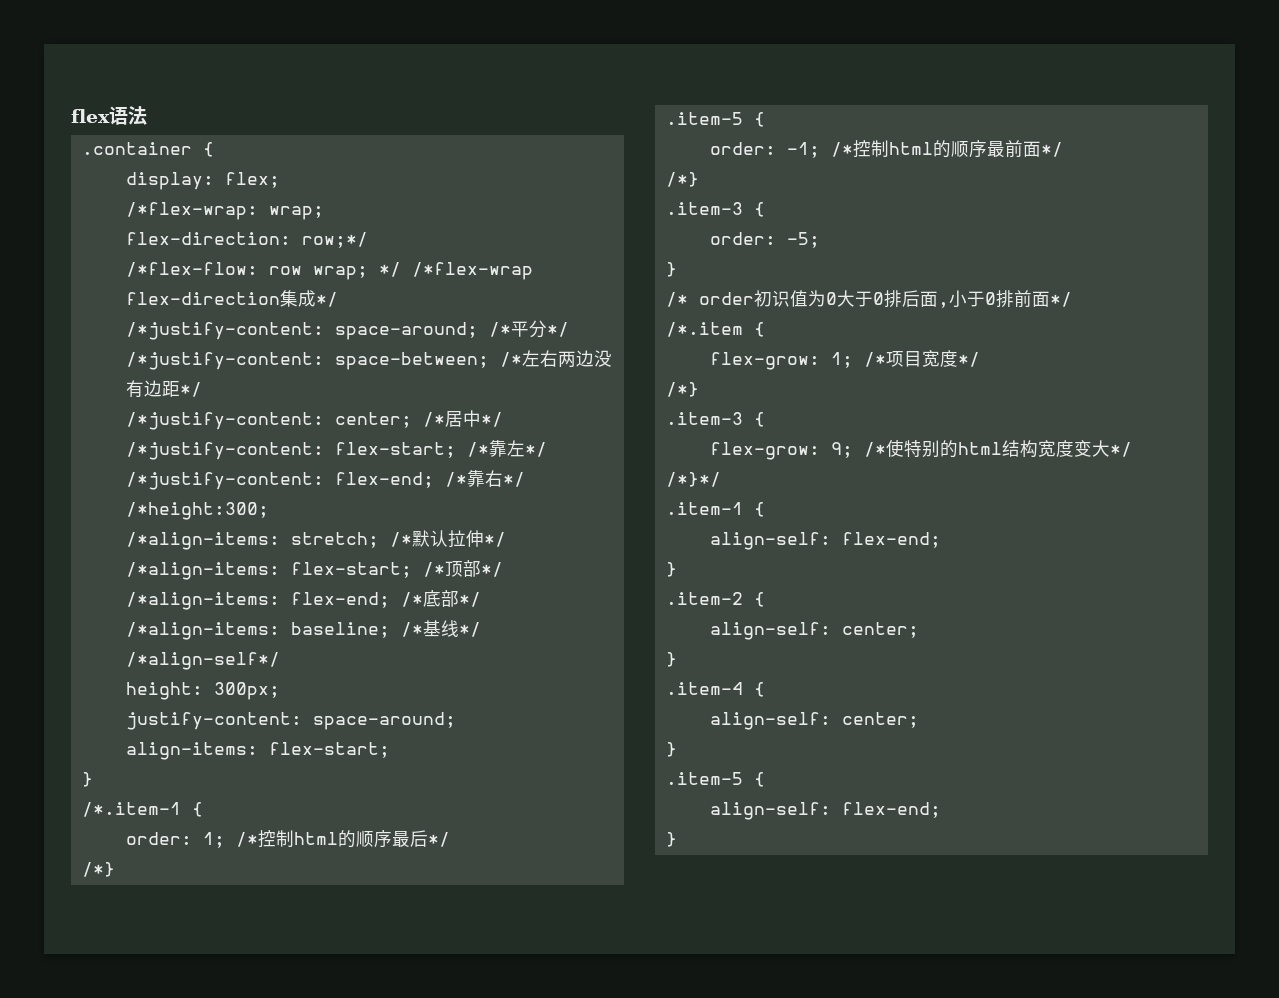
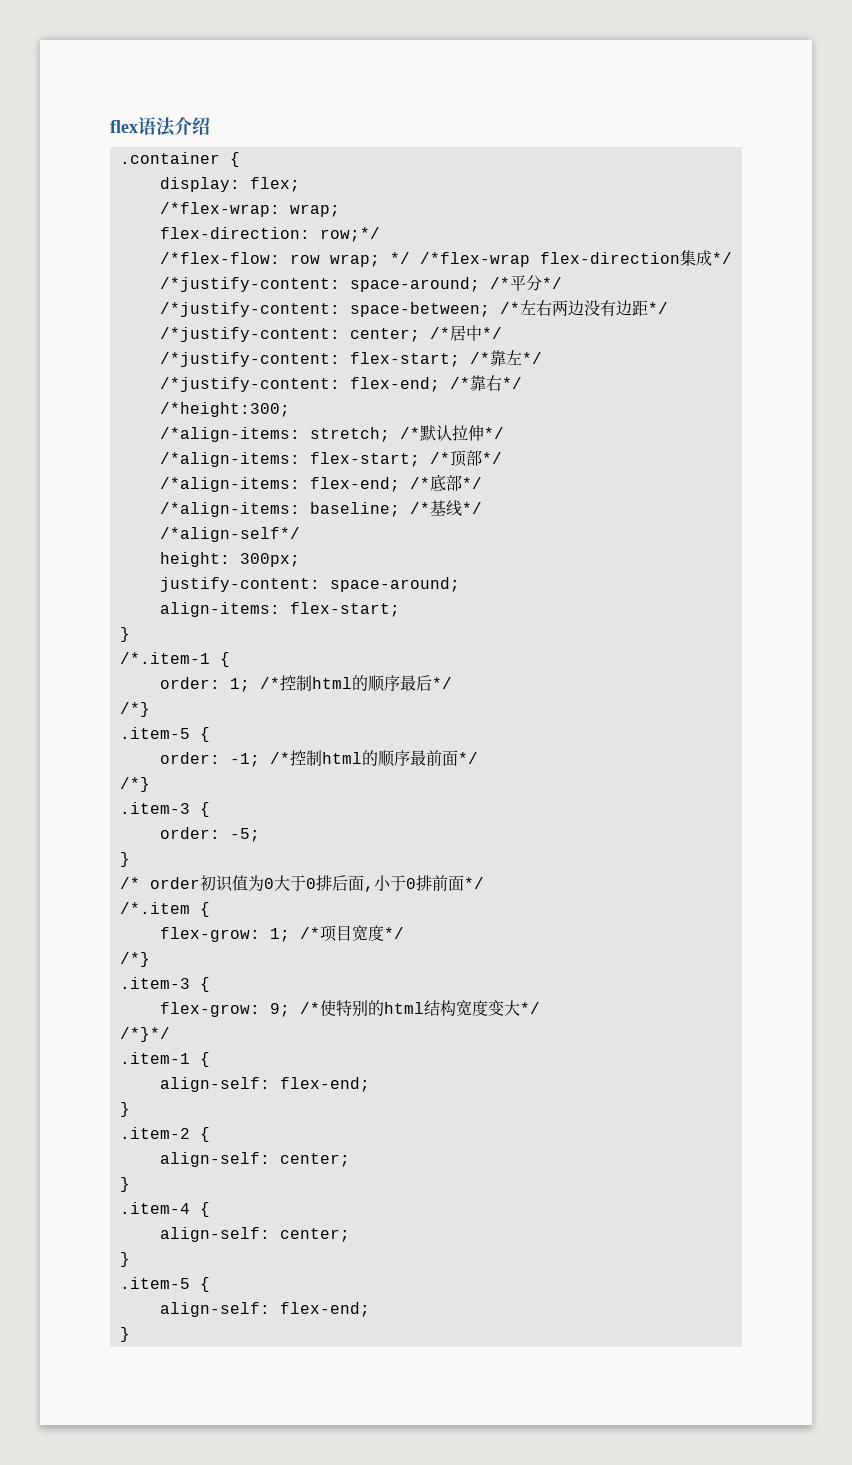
- flex语法
+ flex语法介绍

